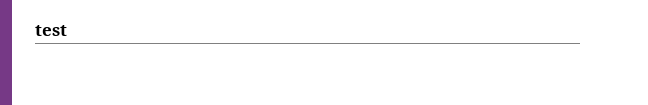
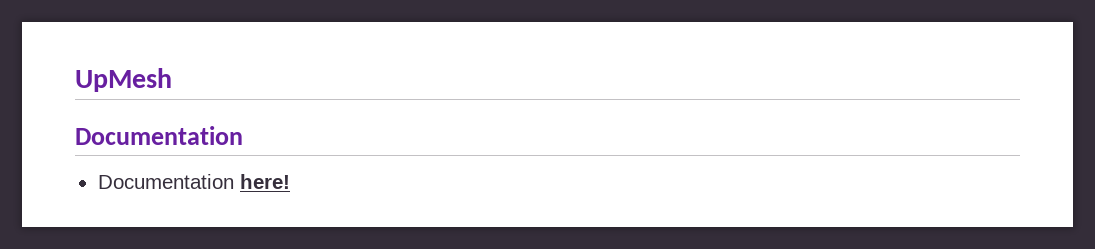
- test
+ UpMesh
+ Documentation
+ Documentation here!

